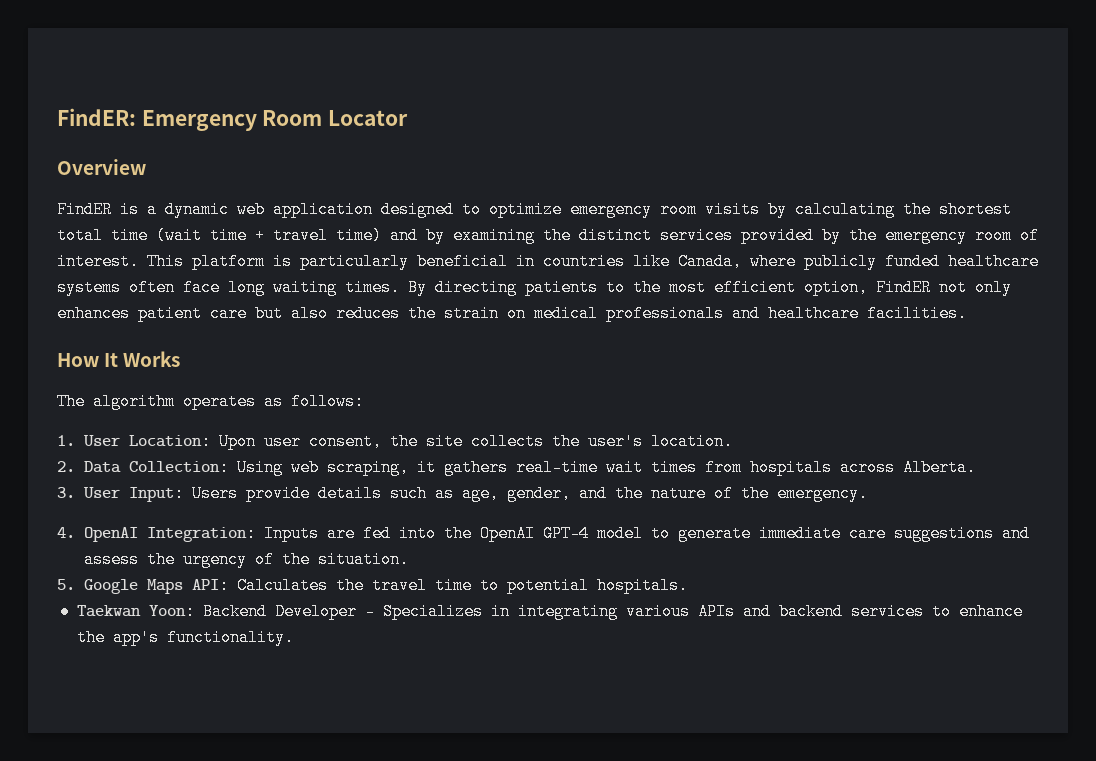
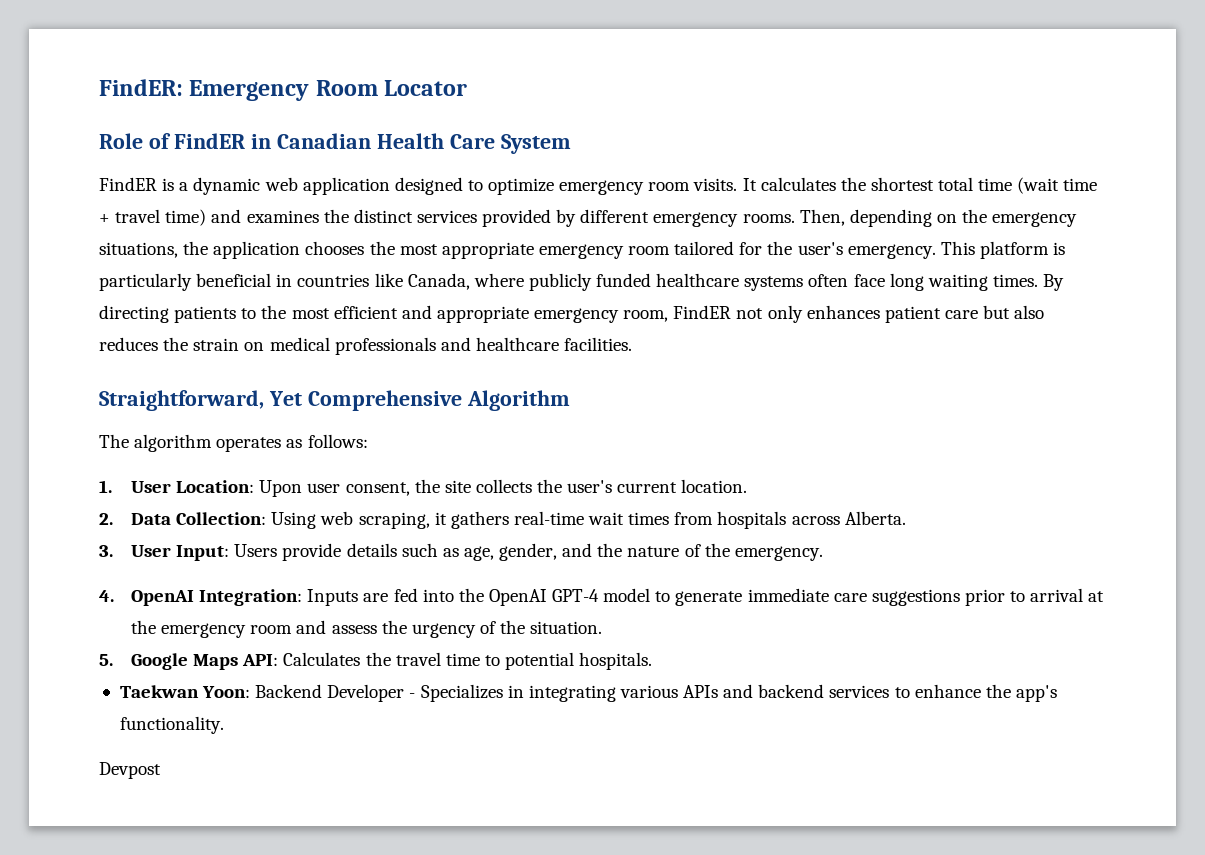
- Overview
+ Role of FindER in Canadian Health Care System
- FindER is a dynamic web application designed to optimize emergency room visits by calculating the shortest total time (wait time + travel time) and by examining the distinct services provided by the emergency room of interest.
+ FindER is a dynamic web application designed to optimize emergency room visits. It calculates the shortest total time (wait time + travel time) and examines the distinct services provided by different emergency rooms. Then, depending on the emergency situations, the application chooses the most appropriate emergency room tailored for the user's emergency.
- By directing patients to the most efficient option, FindER not only enhances patient care but also reduces the strain on medical professionals and healthcare facilities.
+ By directing patients to the most efficient and appropriate emergency room, FindER not only enhances patient care but also reduces the strain on medical professionals and healthcare facilities.
- How It Works
+ Straightforward, Yet Comprehensive Algorithm
- 1. User Location: Upon user consent, the site collects the user's location.
+ 1. User Location: Upon user consent, the site collects the user's current location.
- 4. OpenAI Integration: Inputs are fed into the OpenAI GPT-4 model to generate immediate care suggestions and assess the urgency of the situation.
+ 4. OpenAI Integration: Inputs are fed into the OpenAI GPT-4 model to generate immediate care suggestions prior to arrival at the emergency room and assess the urgency of the situation.
+ Devpost

